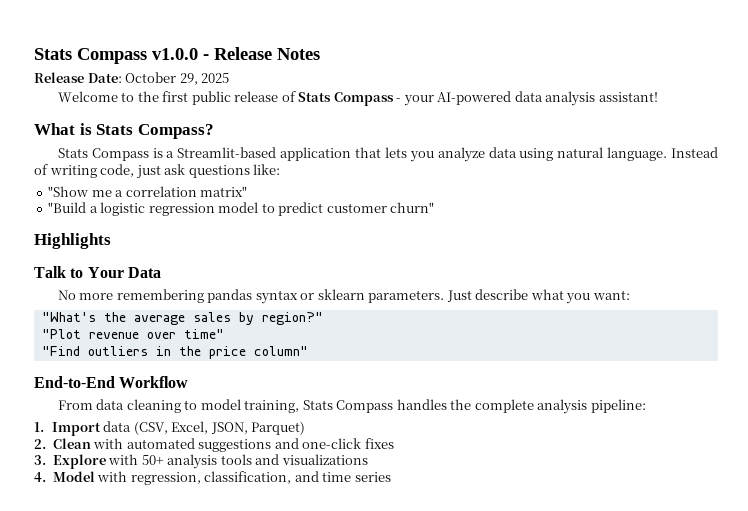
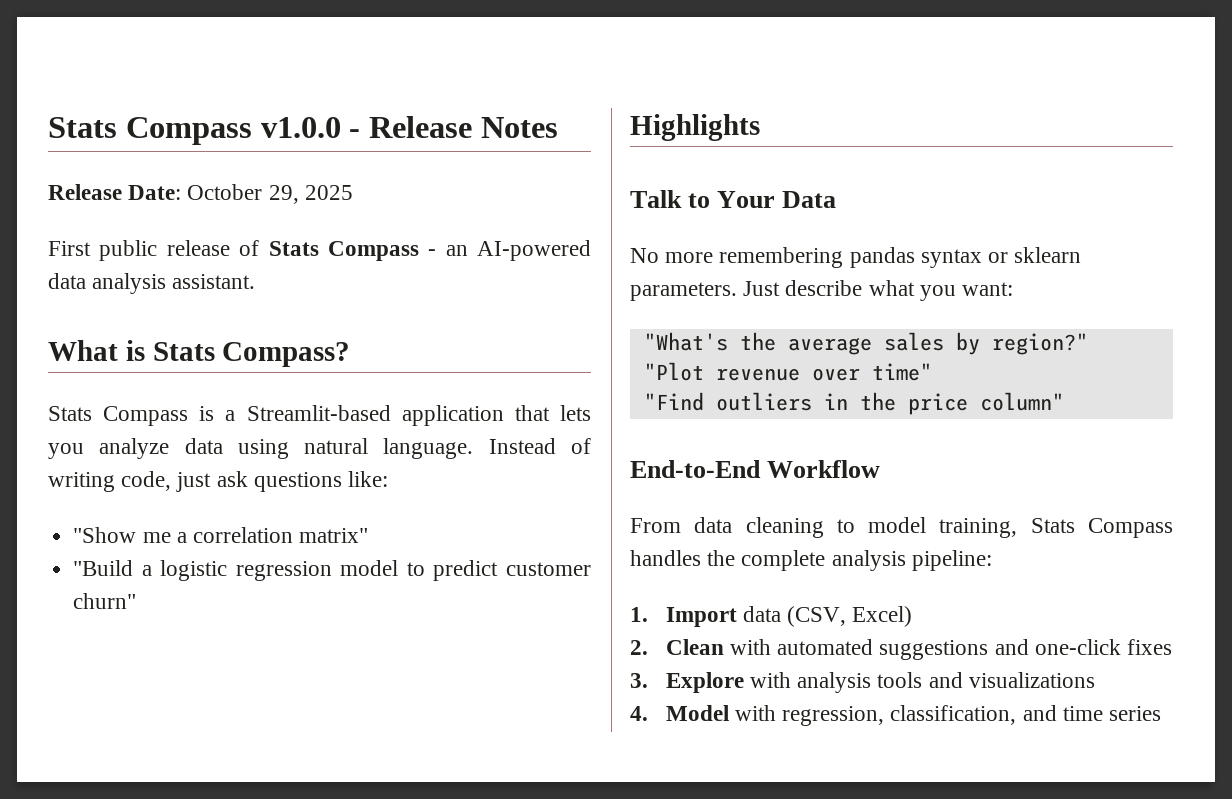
- Welcome to the first public release of Stats Compass - your AI-powered data analysis assistant!
+ First public release of Stats Compass - an AI-powered data analysis assistant.
- 1. Import data (CSV, Excel, JSON, Parquet)
+ 1. Import data (CSV, Excel)
- 3. Explore with 50+ analysis tools and visualizations
+ 3. Explore with analysis tools and visualizations

